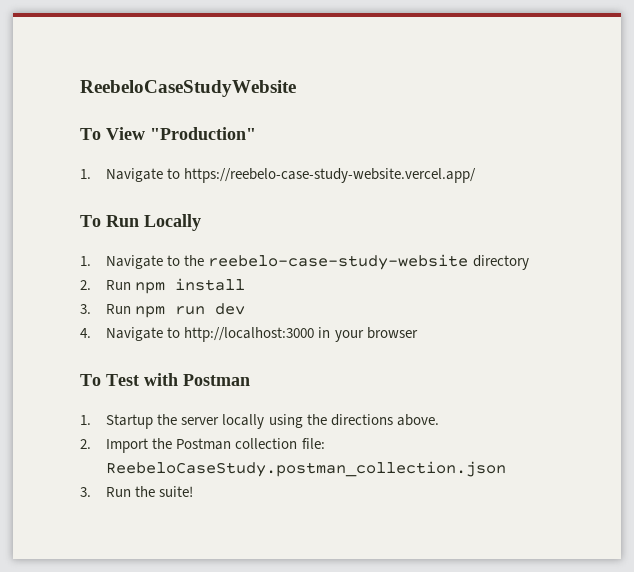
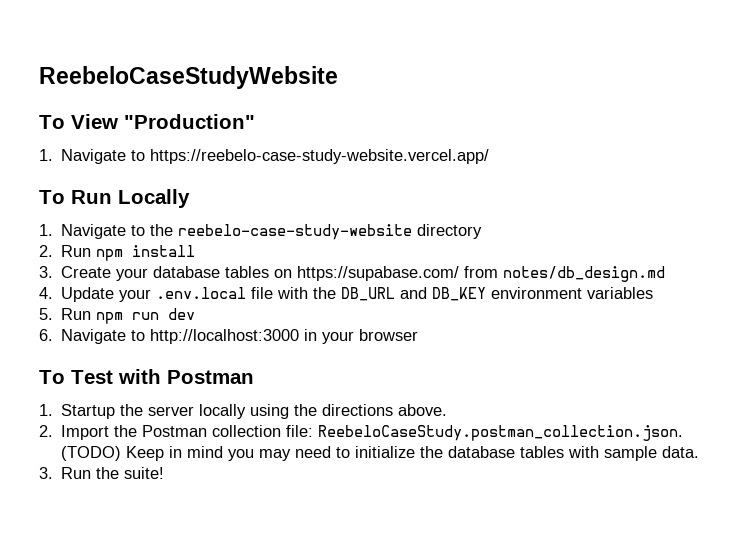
- 3. Run npm run dev
+ 3. Create your database tables on https://supabase.com/ from notes/db_design.md
+ 4. Update your .env.local file with the DB_URL and DB_KEY environment variables
+ 5. Run npm run dev
- 4. Navigate to http://localhost:3000 in your browser
+ 6. Navigate to http://localhost:3000 in your browser
- 2. Import the Postman collection file: ReebeloCaseStudy.postman_collection.json
+ 2. Import the Postman collection file: ReebeloCaseStudy.postman_collection.json. (TODO) Keep in mind you may need to initialize the database tables with sample data.

